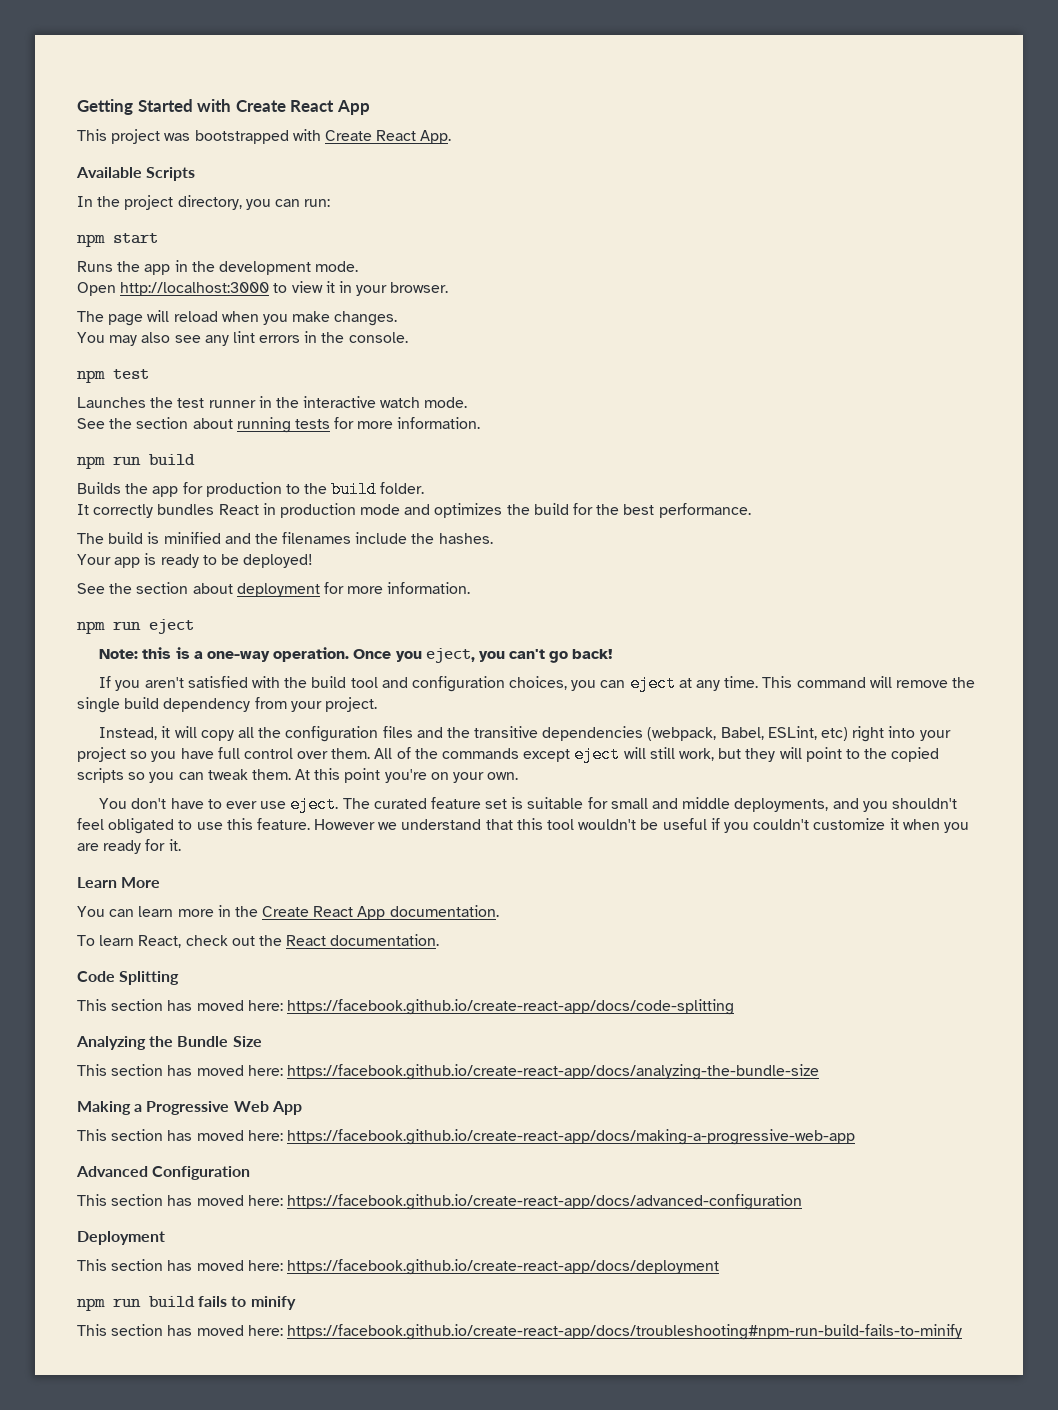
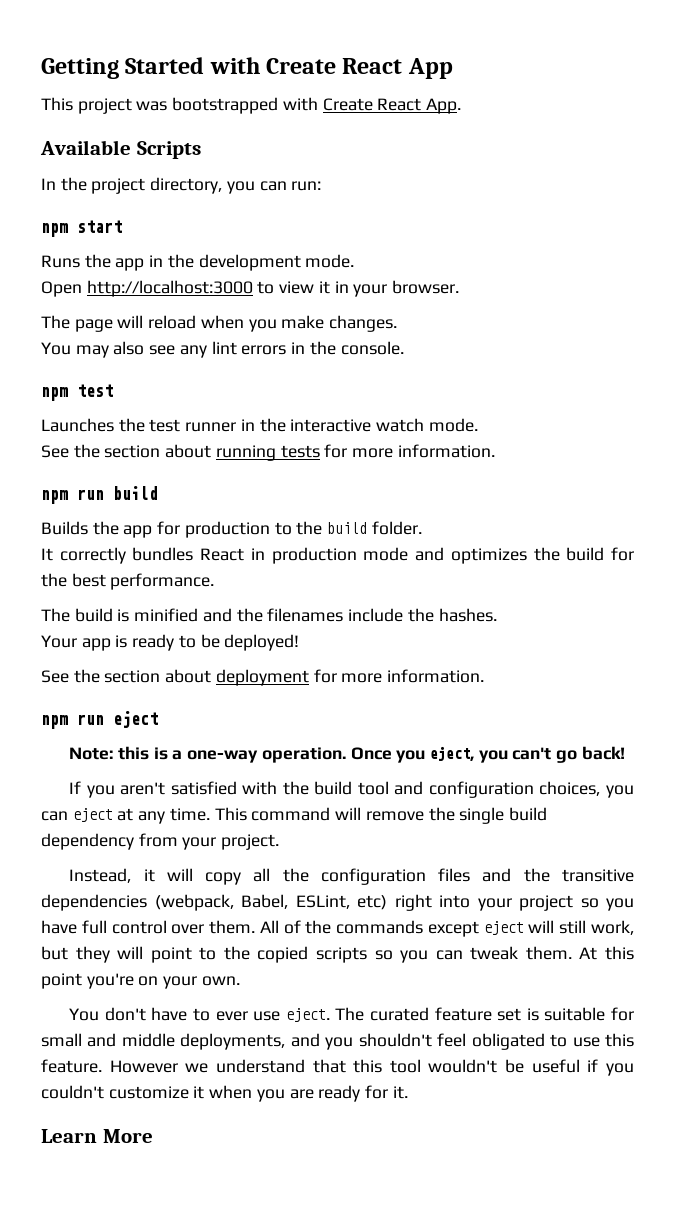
- You can learn more in the Create React App documentation.
- To learn React, check out the React documentation.
- Code Splitting
- This section has moved here: https://facebook.github.io/create-react-app/docs/code-splitting
- Analyzing the Bundle Size
- This section has moved here: https://facebook.github.io/create-react-app/docs/analyzing-the-bundle-size
- Making a Progressive Web App
- This section has moved here: https://facebook.github.io/create-react-app/docs/making-a-progressive-web-app
- Advanced Configuration
- This section has moved here: https://facebook.github.io/create-react-app/docs/advanced-configuration
- Deployment
- This section has moved here: https://facebook.github.io/create-react-app/docs/deployment
- npm run build fails to minify
- This section has moved here: https://facebook.github.io/create-react-app/docs/troubleshooting#npm-run-build-fails-to-minify

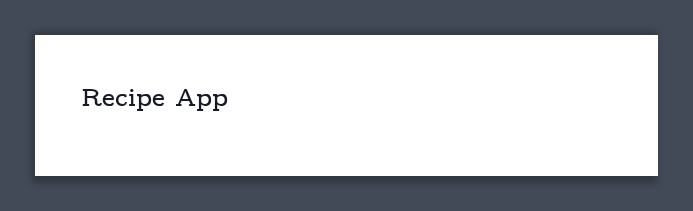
- Getting Started with Create React App
- This project was bootstrapped with Create React App.
- Available Scripts
- In the project directory, you can run:
- npm start
- Runs the app in the development mode.
- Open http://localhost:3000 to view it in your browser.
- The page will reload when you make changes.
- You may also see any lint errors in the console.
- npm test
- Launches the test runner in the interactive watch mode.
- See the section about running tests for more information.
- npm run build
- Builds the app for production to the build folder.
- It correctly bundles React in production mode and optimizes the build for the best performance.
- The build is minified and the filenames include the hashes.
- Your app is ready to be deployed!
- See the section about deployment for more information.
- npm run eject
- Note: this is a one-way operation. Once you eject, you can't go back!
- If you aren't satisfied with the build tool and configuration choices, you can eject at any time. This command will remove the single build dependency from your project.
- Instead, it will copy all the configuration files and the transitive dependencies (webpack, Babel, ESLint, etc) right into your project so you have full control over them. All of the commands except eject will still work, but they will point to the copied scripts so you can tweak them. At this point you're on your own.
- You don't have to ever use eject. The curated feature set is suitable for small and middle deployments, and you shouldn't feel obligated to use this feature. However we understand that this tool wouldn't be useful if you couldn't customize it when you are ready for it.
- Learn More
+ Recipe App

